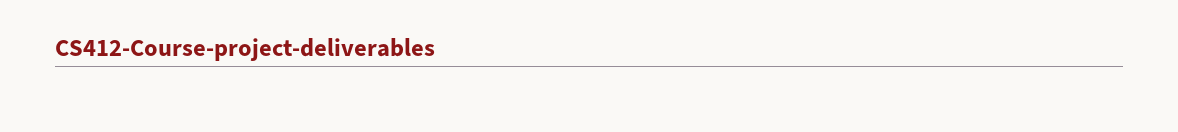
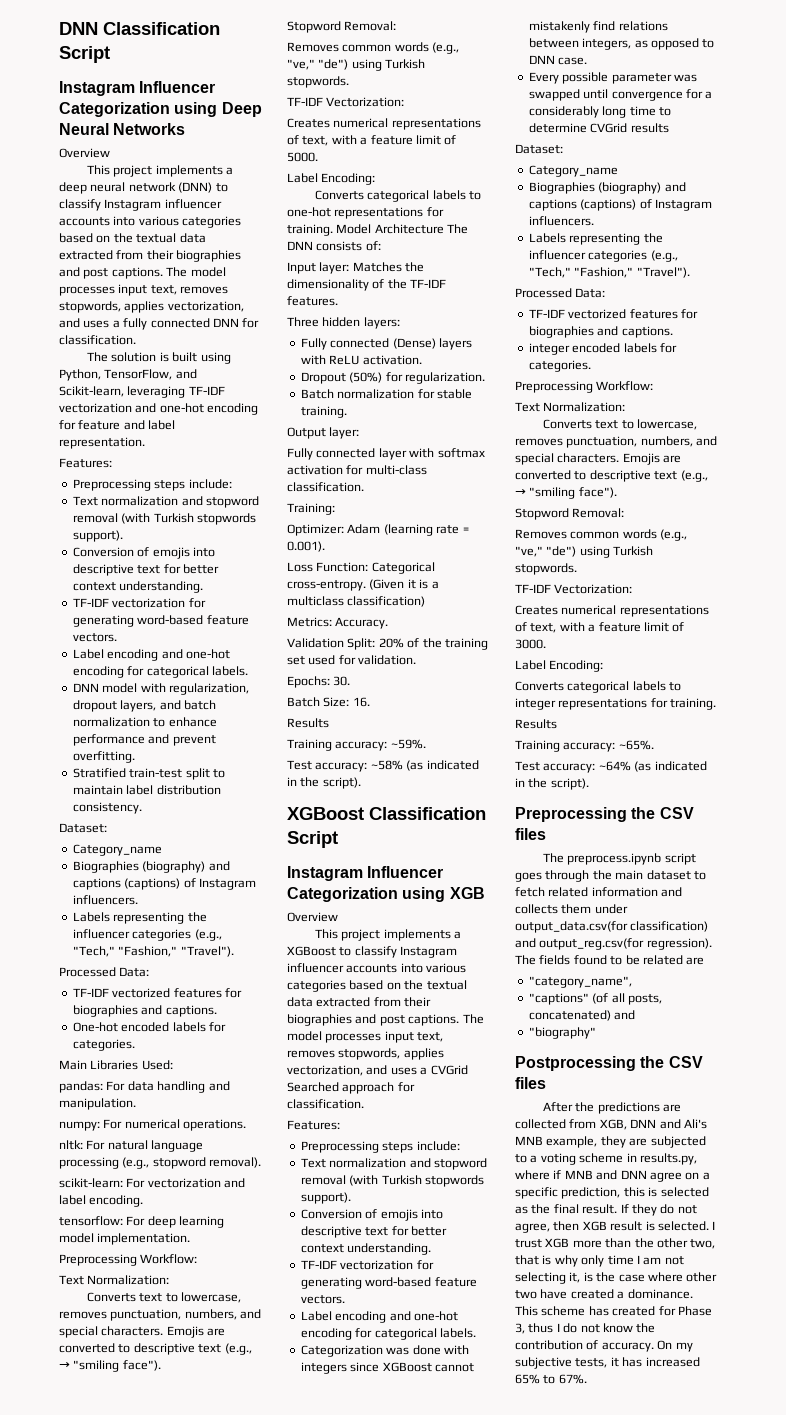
- CS412-Course-project-deliverables
+ DNN Classification Script
+ Instagram Influencer Categorization using Deep Neural Networks
+ Overview
+ This project implements a deep neural network (DNN) to classify Instagram influencer accounts into various categories based on the textual data extracted from their biographies and post captions. The model processes input text, removes stopwords, applies vectorization, and uses a fully connected DNN for classification.
+ The solution is built using Python, TensorFlow, and Scikit-learn, leveraging TF-IDF vectorization and one-hot encoding for feature and label representation.
+ Features:
+ Preprocessing steps include:
+ Text normalization and stopword removal (with Turkish stopwords support).
+ Conversion of emojis into descriptive text for better context understanding.
+ TF-IDF vectorization for generating word-based feature vectors.
+ Label encoding and one-hot encoding for categorical labels.
+ DNN model with regularization, dropout layers, and batch normalization to enhance performance and prevent overfitting.
+ Stratified train-test split to maintain label distribution consistency.
+ Dataset:
+ Category_name
+ Biographies (biography) and captions (captions) of Instagram influencers.
+ Labels representing the influencer categories (e.g., "Tech," "Fashion," "Travel").
+ Processed Data:
+ TF-IDF vectorized features for biographies and captions.
+ One-hot encoded labels for categories.
+ Main Libraries Used:
+ pandas: For data handling and manipulation.
+ numpy: For numerical operations.
+ nltk: For natural language processing (e.g., stopword removal).
+ scikit-learn: For vectorization and label encoding.
+ tensorflow: For deep learning model implementation.
+ Preprocessing Workflow:
+ Text Normalization:
+ Converts text to lowercase, removes punctuation, numbers, and special characters. Emojis are converted to descriptive text (e.g., → "smiling face").
+ Stopword Removal:
+ Removes common words (e.g., "ve," "de") using Turkish stopwords.
+ TF-IDF Vectorization:
+ Creates numerical representations of text, with a feature limit of 5000.
+ Label Encoding:
+ Converts categorical labels to one-hot representations for training. Model Architecture The DNN consists of:
+ Input layer: Matches the dimensionality of the TF-IDF features.
+ Three hidden layers:
+ Fully connected (Dense) layers with ReLU activation.
+ Dropout (50%) for regularization.
+ Batch normalization for stable training.
+ Output layer:
+ Fully connected layer with softmax activation for multi-class classification.
+ Training:
+ Optimizer: Adam (learning rate = 0.001).
+ Loss Function: Categorical cross-entropy. (Given it is a multiclass classification)
+ Metrics: Accuracy.
+ Validation Split: 20% of the training set used for validation.
+ Epochs: 30.
+ Batch Size: 16.
+ Results
+ Training accuracy: ~59%.
+ Test accuracy: ~58% (as indicated in the script).
+ XGBoost Classification Script
+ Instagram Influencer Categorization using XGB
+ Overview
+ This project implements a XGBoost to classify Instagram influencer accounts into various categories based on the textual data extracted from their biographies and post captions. The model processes input text, removes stopwords, applies vectorization, and uses a CVGrid Searched approach for classification.
+ Features:
+ Preprocessing steps include:
+ Text normalization and stopword removal (with Turkish stopwords support).
+ Conversion of emojis into descriptive text for better context understanding.
+ TF-IDF vectorization for generating word-based feature vectors.
+ Label encoding and one-hot encoding for categorical labels.
+ Categorization was done with integers since XGBoost cannot mistakenly find relations between integers, as opposed to DNN case.
+ Every possible parameter was swapped until convergence for a considerably long time to determine CVGrid results
+ Dataset:
+ Category_name
+ Biographies (biography) and captions (captions) of Instagram influencers.
+ Labels representing the influencer categories (e.g., "Tech," "Fashion," "Travel").
+ Processed Data:
+ TF-IDF vectorized features for biographies and captions.
+ integer encoded labels for categories.
+ Preprocessing Workflow:
+ Text Normalization:
+ Converts text to lowercase, removes punctuation, numbers, and special characters. Emojis are converted to descriptive text (e.g., → "smiling face").
+ Stopword Removal:
+ Removes common words (e.g., "ve," "de") using Turkish stopwords.
+ TF-IDF Vectorization:
+ Creates numerical representations of text, with a feature limit of 3000.
+ Label Encoding:
+ Converts categorical labels to integer representations for training.
+ Results
+ Training accuracy: ~65%.
+ Test accuracy: ~64% (as indicated in the script).
+ Preprocessing the CSV files
+ The preprocess.ipynb script goes through the main dataset to fetch related information and collects them under output_data.csv(for classification) and output_reg.csv(for regression). The fields found to be related are
+ "category_name",
+ "captions" (of all posts, concatenated) and
+ "biography"
+ Postprocessing the CSV files
+ After the predictions are collected from XGB, DNN and Ali's MNB example, they are subjected to a voting scheme in results.py, where if MNB and DNN agree on a specific prediction, this is selected as the final result. If they do not agree, then XGB result is selected. I trust XGB more than the other two, that is why only time I am not selecting it, is the case where other two have created a dominance. This scheme has created for Phase 3, thus I do not know the contribution of accuracy. On my subjective tests, it has increased 65% to 67%.

